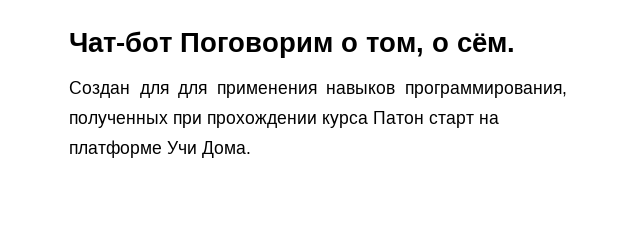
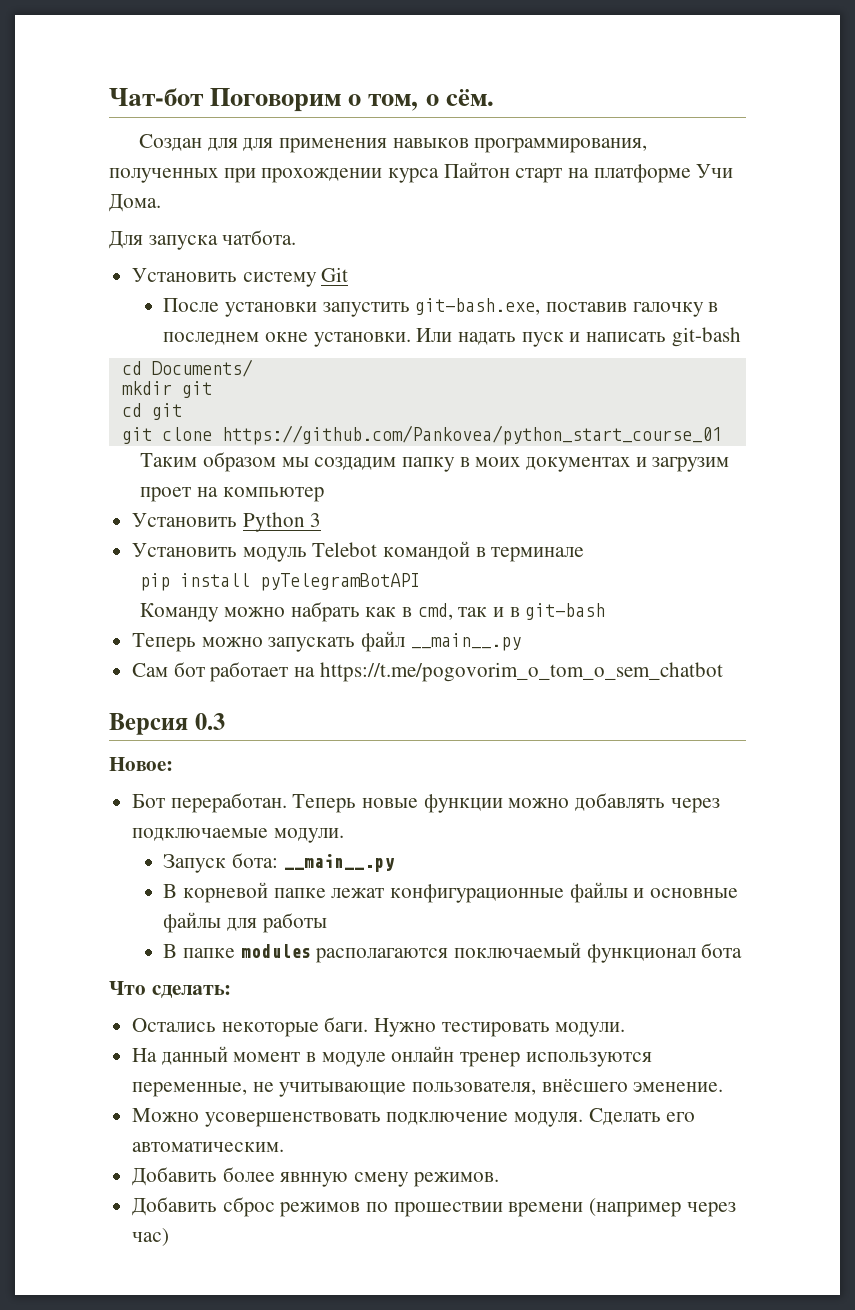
- Создан для для применения навыков программирования, полученных при прохождении курса Патон старт на платформе Учи Дома.
+ Создан для для применения навыков программирования, полученных при прохождении курса Пайтон старт на платформе Учи Дома.
+ Для запуска чатбота.
+ Установить систему Git
+ После установки запустить git-bash.exe, поставив галочку в последнем окне установки. Или надать пуск и написать git-bash
+ cd Documents/
+ mkdir git
+ cd git
+ git clone https://github.com/Pankovea/python_start_course_01
+ Таким образом мы создадим папку в моих документах и загрузим проет на компьютер
+ Установить Python 3
+ Установить модуль Telebot командой в терминале
+ pip install pyTelegramBotAPI
+ Команду можно набрать как в cmd, так и в git-bash
+ Теперь можно запускать файл __main__.py
+ Сам бот работает на https://t.me/pogovorim_o_tom_o_sem_chatbot
+ Версия 0.3
+ Новое:
+ Бот переработан. Теперь новые функции можно добавлять через подключаемые модули.
+ Запуск бота: __main__.py
+ В корневой папке лежат конфигурационные файлы и основные файлы для работы
+ В папке modules располагаются поключаемый функционал бота
+ Что сделать:
+ Остались некоторые баги. Нужно тестировать модули.
+ На данный момент в модуле онлайн тренер используются переменные, не учитывающие пользователя, внёсшего эменение.
+ Можно усовершенствовать подключение модуля. Сделать его автоматическим.
+ Добавить более явнную смену режимов.
+ Добавить сброс режимов по прошествии времени (например через час)

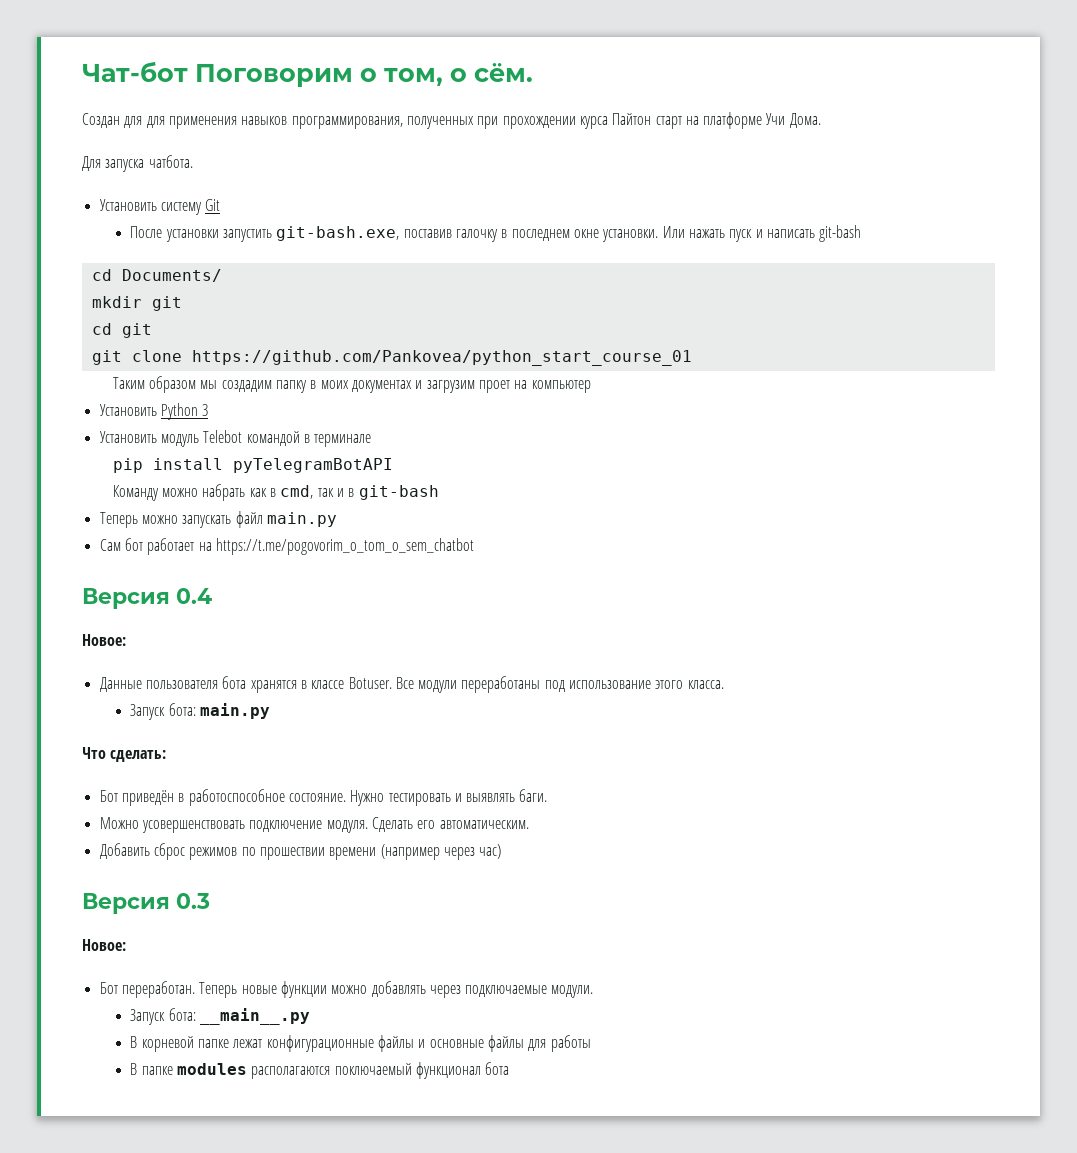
- Или надать пуск и написать git-bash
+ Или нажать пуск и написать git-bash
- Теперь можно запускать файл __main__.py
+ Теперь можно запускать файл main.py
+ Версия 0.4
+ Новое:
+ Данные пользователя бота хранятся в классе Botuser. Все модули переработаны под использование этого класса.
+ Запуск бота: main.py
+ Что сделать:
+ Бот приведён в работоспособное состояние. Нужно тестировать и выявлять баги.
+ Можно усовершенствовать подключение модуля. Сделать его автоматическим.
+ Добавить сброс режимов по прошествии времени (например через час)
- Что сделать:
- Остались некоторые баги. Нужно тестировать модули.
- На данный момент в модуле онлайн тренер используются переменные, не учитывающие пользователя, внёсшего эменение.
- Можно усовершенствовать подключение модуля. Сделать его автоматическим.
- Добавить более явнную смену режимов.
- Добавить сброс режимов по прошествии времени (например через час)

